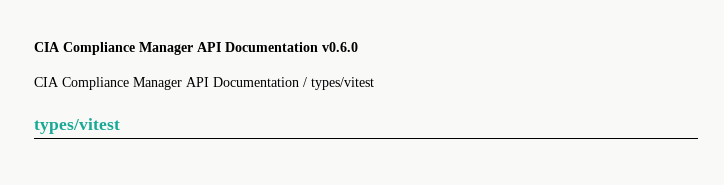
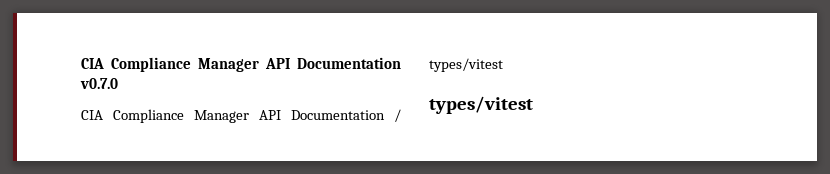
- CIA Compliance Manager API Documentation v0.6.0
+ CIA Compliance Manager API Documentation v0.7.0

